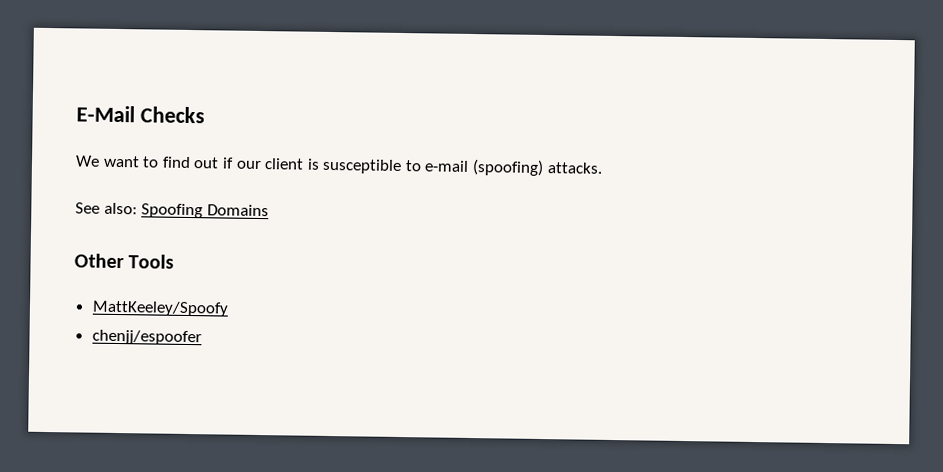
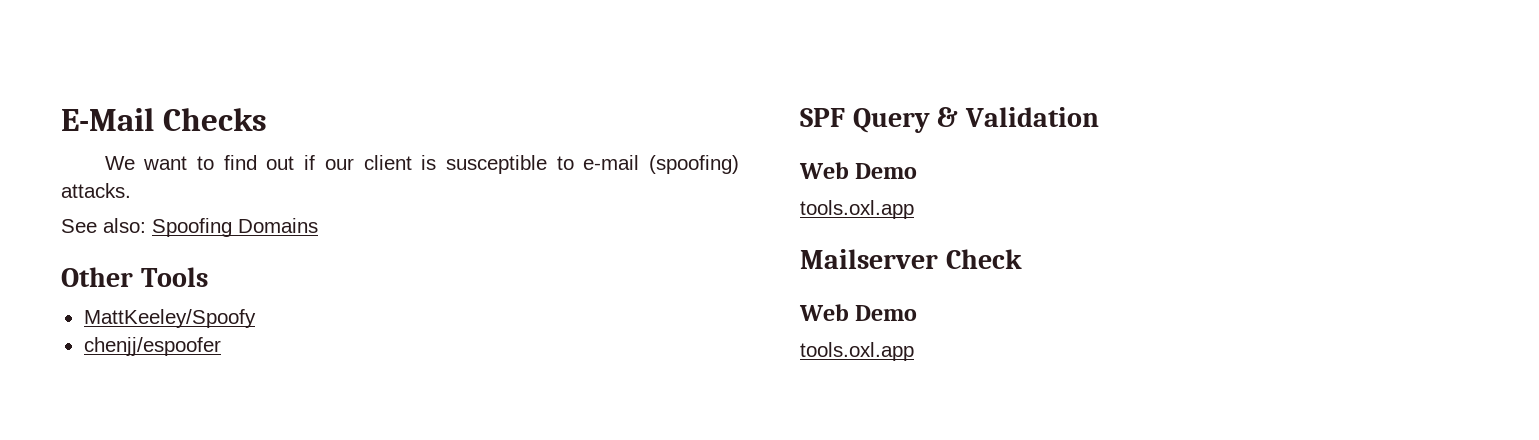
+ SPF Query & Validation
+ Web Demo
+ tools.oxl.app
+ Mailserver Check
+ Web Demo
+ tools.oxl.app

